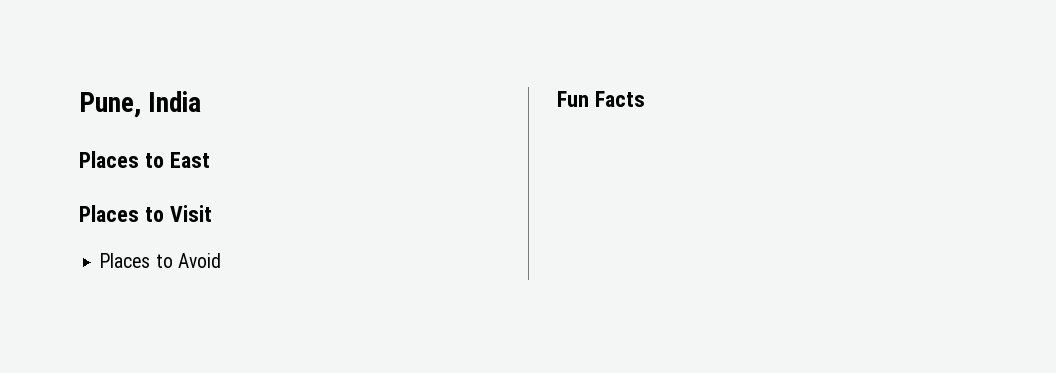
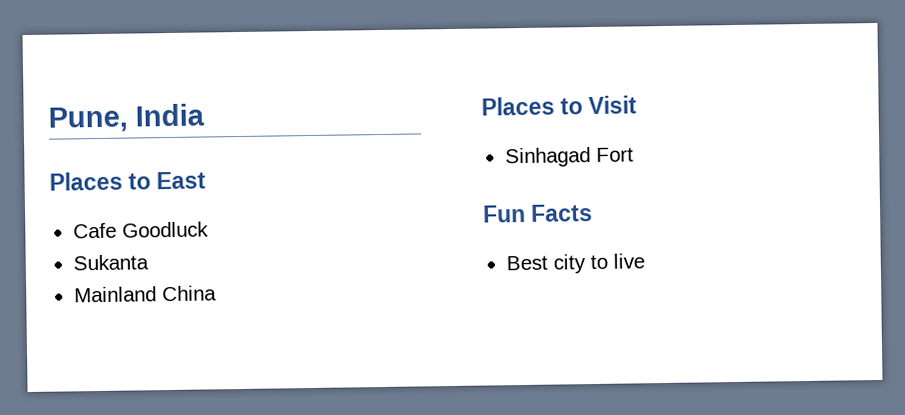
+ Cafe Goodluck
+ Sukanta
+ Mainland China
- Places to Avoid
+ Sinhagad Fort
+ Best city to live

